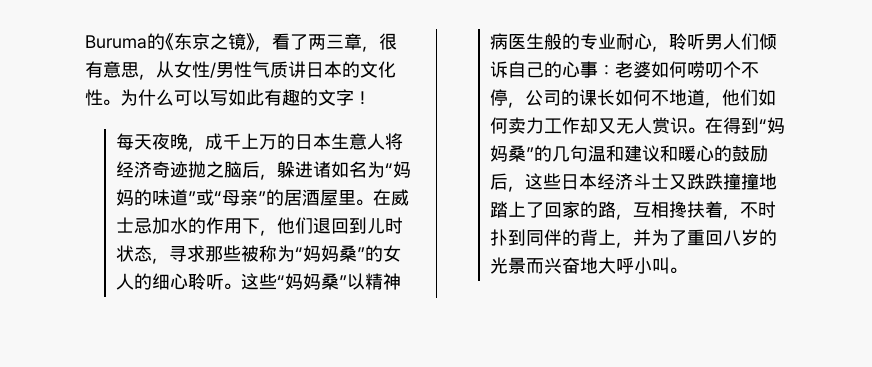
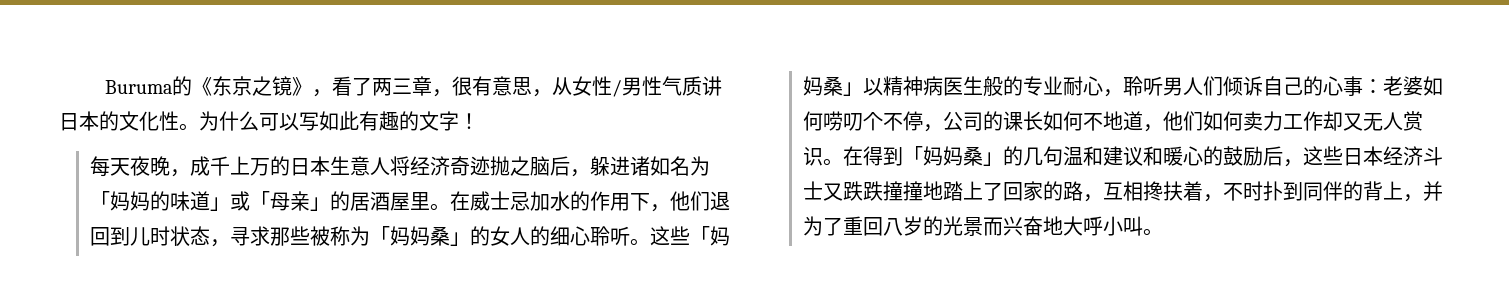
- 每天夜晚，成千上万的日本生意人将经济奇迹抛之脑后，躲进诸如名为“妈妈的味道”或“母亲”的居酒屋里。
+ 每天夜晚，成千上万的日本生意人将经济奇迹抛之脑后，躲进诸如名为「妈妈的味道」或「母亲」的居酒屋里。
- 在威士忌加水的作用下，他们退回到儿时状态，寻求那些被称为“妈妈桑”的女人的细心聆听。
+ 在威士忌加水的作用下，他们退回到儿时状态，寻求那些被称为「妈妈桑」的女人的细心聆听。
- 这些“妈妈桑”以精神病医生般的专业耐心，聆听男人们倾诉自己的心事：老婆如何唠叨个不停，公司的课长如何不地道，他们如何卖力工作却又无人赏识。
+ 这些「妈妈桑」以精神病医生般的专业耐心，聆听男人们倾诉自己的心事：老婆如何唠叨个不停，公司的课长如何不地道，他们如何卖力工作却又无人赏识。
- 在得到“妈妈桑”的几句温和建议和暖心的鼓励后，这些日本经济斗士又跌跌撞撞地踏上了回家的路，互相搀扶着，不时扑到同伴的背上，并为了重回八岁的光景而兴奋地大呼小叫。
+ 在得到「妈妈桑」的几句温和建议和暖心的鼓励后，这些日本经济斗士又跌跌撞撞地踏上了回家的路，互相搀扶着，不时扑到同伴的背上，并为了重回八岁的光景而兴奋地大呼小叫。

